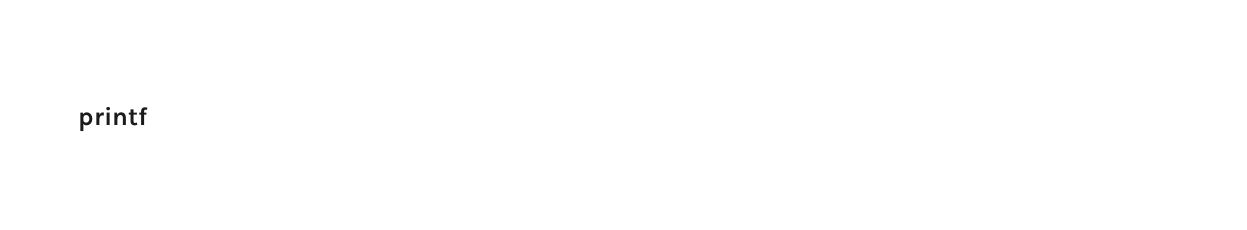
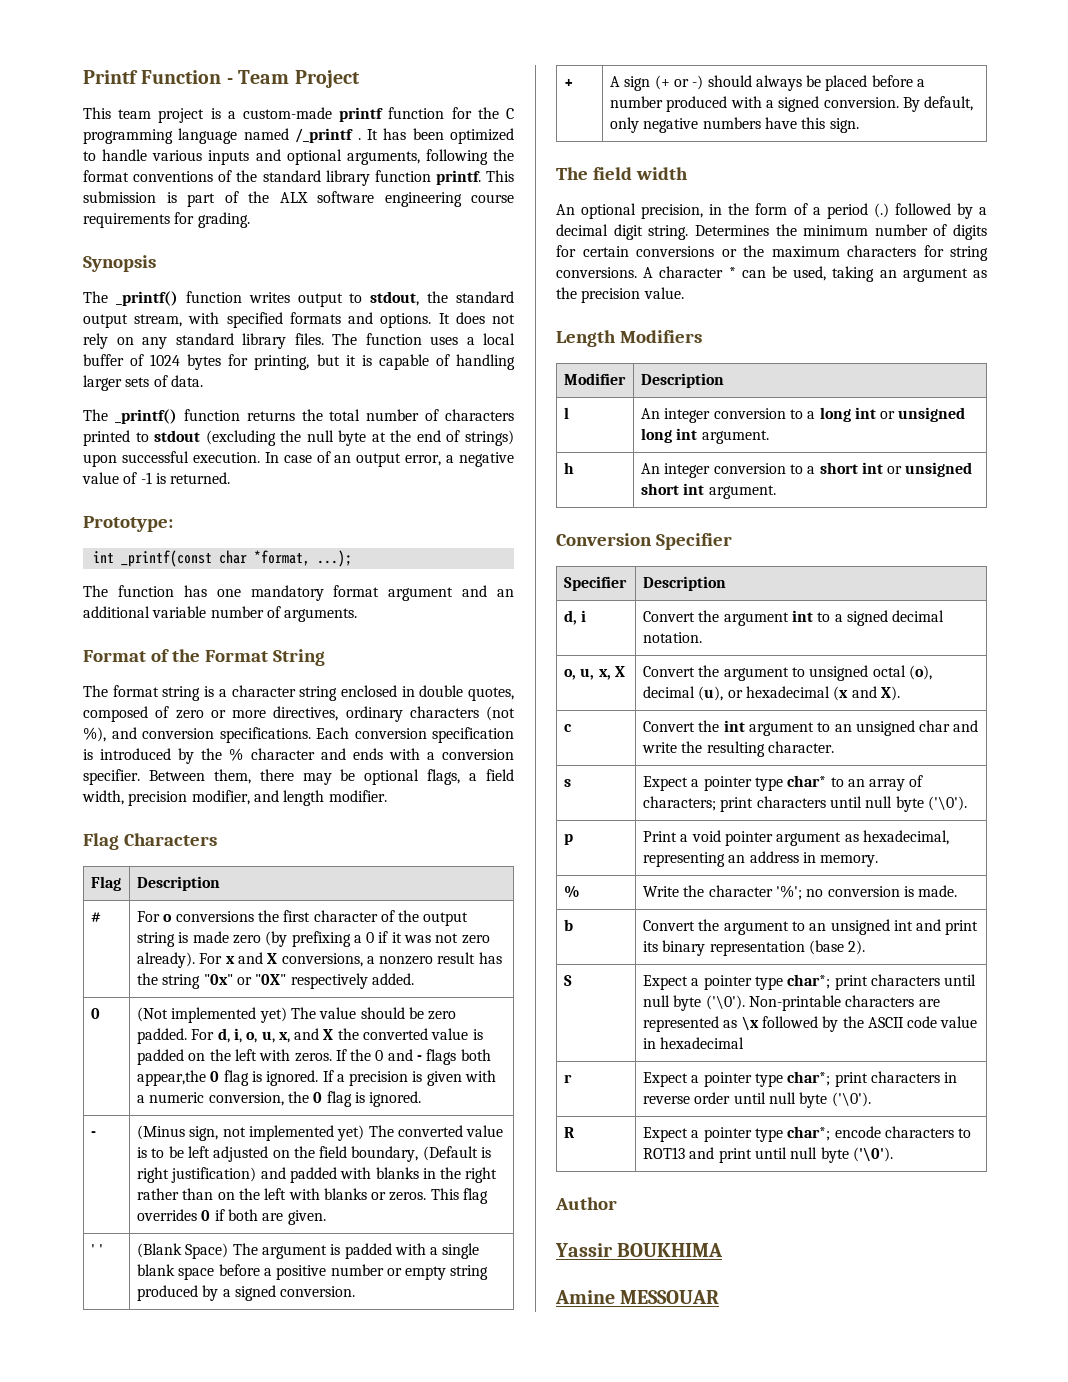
- printf
+ Printf Function - Team Project
+ This team project is a custom-made printf function for the C programming language named /_printf . It has been optimized to handle various inputs and optional arguments, following the format conventions of the standard library function printf. This submission is part of the ALX software engineering course requirements for grading.
+ Synopsis
+ The _printf() function writes output to stdout, the standard output stream, with specified formats and options. It does not rely on any standard library files. The function uses a local buffer of 1024 bytes for printing, but it is capable of handling larger sets of data.
+ The _printf() function returns the total number of characters printed to stdout (excluding the null byte at the end of strings) upon successful execution. In case of an output error, a negative value of -1 is returned.
+ Prototype:
+ int _printf(const char *format, ...);
+ The function has one mandatory format argument and an additional variable number of arguments.
+ Format of the Format String
+ The format string is a character string enclosed in double quotes, composed of zero or more directives, ordinary characters (not %), and conversion specifications. Each conversion specification is introduced by the % character and ends with a conversion specifier. Between them, there may be optional flags, a field width, precision modifier, and length modifier.
+ Flag Characters
+ Flag | Description
+ # | For o conversions the first character of the output string is made zero (by prefixing a 0 if it was not zero already). For x and X conversions, a nonzero result has the string "0x" or "0X" respectively added.
+ 0 | (Not implemented yet) The value should be zero padded. For d, i, o, u, x, and X the converted value is padded on the left with zeros. If the 0 and - flags both appear,the 0 flag is ignored. If a precision is given with a numeric conversion, the 0 flag is ignored.
+ - | (Minus sign, not implemented yet) The converted value is to be left adjusted on the field boundary, (Default is right justification) and padded with blanks in the right rather than on the left with blanks or zeros. This flag overrides 0 if both are given.
+ ' ' | (Blank Space) The argument is padded with a single blank space before a positive number or empty string produced by a signed conversion.
+ + | A sign (+ or -) should always be placed before a number produced with a signed conversion. By default, only negative numbers have this sign.
+ The field width
+ An optional precision, in the form of a period (.) followed by a decimal digit string. Determines the minimum number of digits for certain conversions or the maximum characters for string conversions. A character * can be used, taking an argument as the precision value.
+ Length Modifiers
+ Modifier | Description
+ l | An integer conversion to a long int or unsigned long int argument.
+ h | An integer conversion to a short int or unsigned short int argument.
+ Conversion Specifier
+ Specifier | Description
+ d, i | Convert the argument int to a signed decimal notation.
+ o, u, x, X | Convert the argument to unsigned octal (o), decimal (u), or hexadecimal (x and X).
+ c | Convert the int argument to an unsigned char and write the resulting character.
+ s | Expect a pointer type char* to an array of characters; print characters until null byte ('\0').
+ p | Print a void pointer argument as hexadecimal, representing an address in memory.
+ % | Write the character '%'; no conversion is made.
+ b | Convert the argument to an unsigned int and print its binary representation (base 2).
+ S | Expect a pointer type char*; print characters until null byte ('\0'). Non-printable characters are represented as \x followed by the ASCII code value in hexadecimal
+ r | Expect a pointer type char*; print characters in reverse order until null byte ('\0').
+ R | Expect a pointer type char*; encode characters to ROT13 and print until null byte ('\0').
+ Author
+ Yassir BOUKHIMA
+ Amine MESSOUAR

